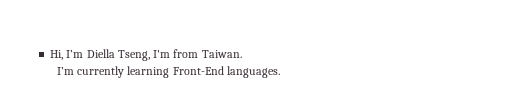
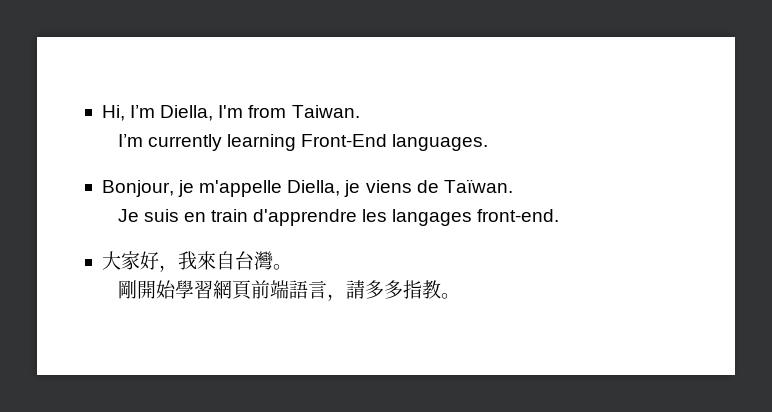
- Hi, I’m Diella Tseng, I'm from Taiwan.
+ Hi, I’m Diella, I'm from Taiwan.
+ Bonjour, je m'appelle Diella, je viens de Taïwan.
+ Je suis en train d'apprendre les langages front-end.
+ 大家好，我來自台灣。
+ 剛開始學習網頁前端語言，請多多指教。

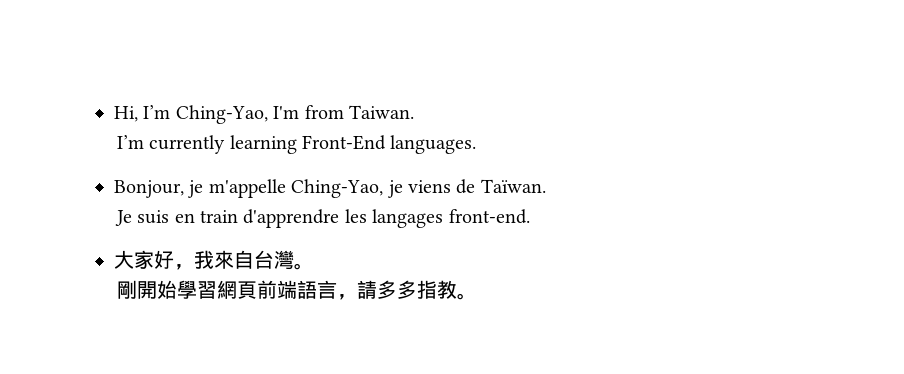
- Hi, I’m Diella, I'm from Taiwan.
+ Hi, I’m Ching-Yao, I'm from Taiwan.
- Bonjour, je m'appelle Diella, je viens de Taïwan.
+ Bonjour, je m'appelle Ching-Yao, je viens de Taïwan.

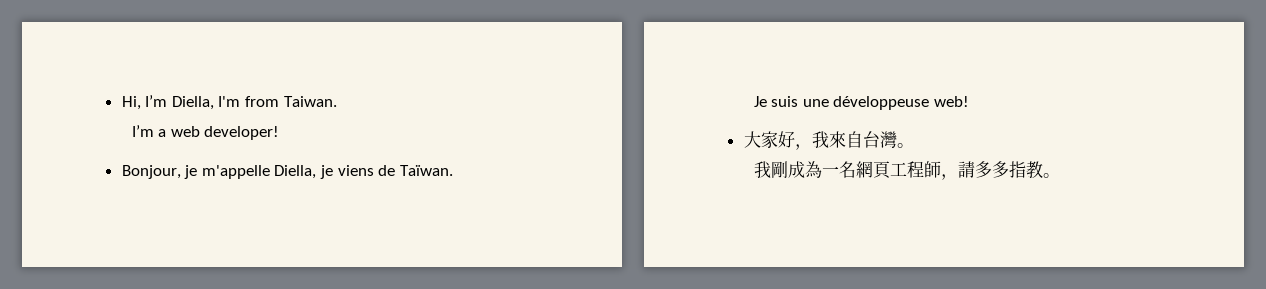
- Hi, I’m Ching-Yao, I'm from Taiwan.
+ Hi, I’m Diella, I'm from Taiwan.
- I’m currently learning Front-End languages.
+ I’m a web developer!
- Bonjour, je m'appelle Ching-Yao, je viens de Taïwan.
+ Bonjour, je m'appelle Diella, je viens de Taïwan.
- Je suis en train d'apprendre les langages front-end.
+ Je suis une développeuse web!
- 剛開始學習網頁前端語言，請多多指教。
+ 我剛成為一名網頁工程師，請多多指教。

